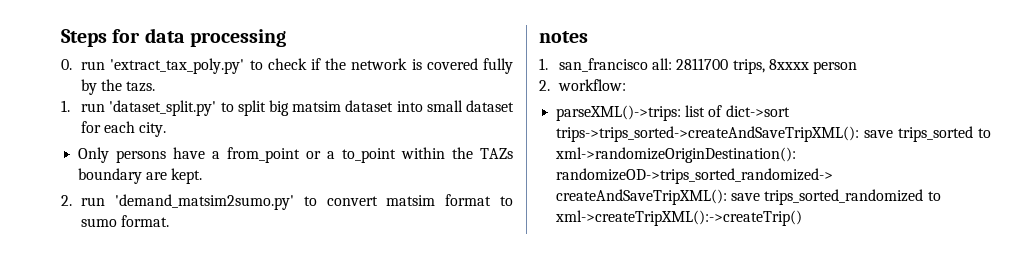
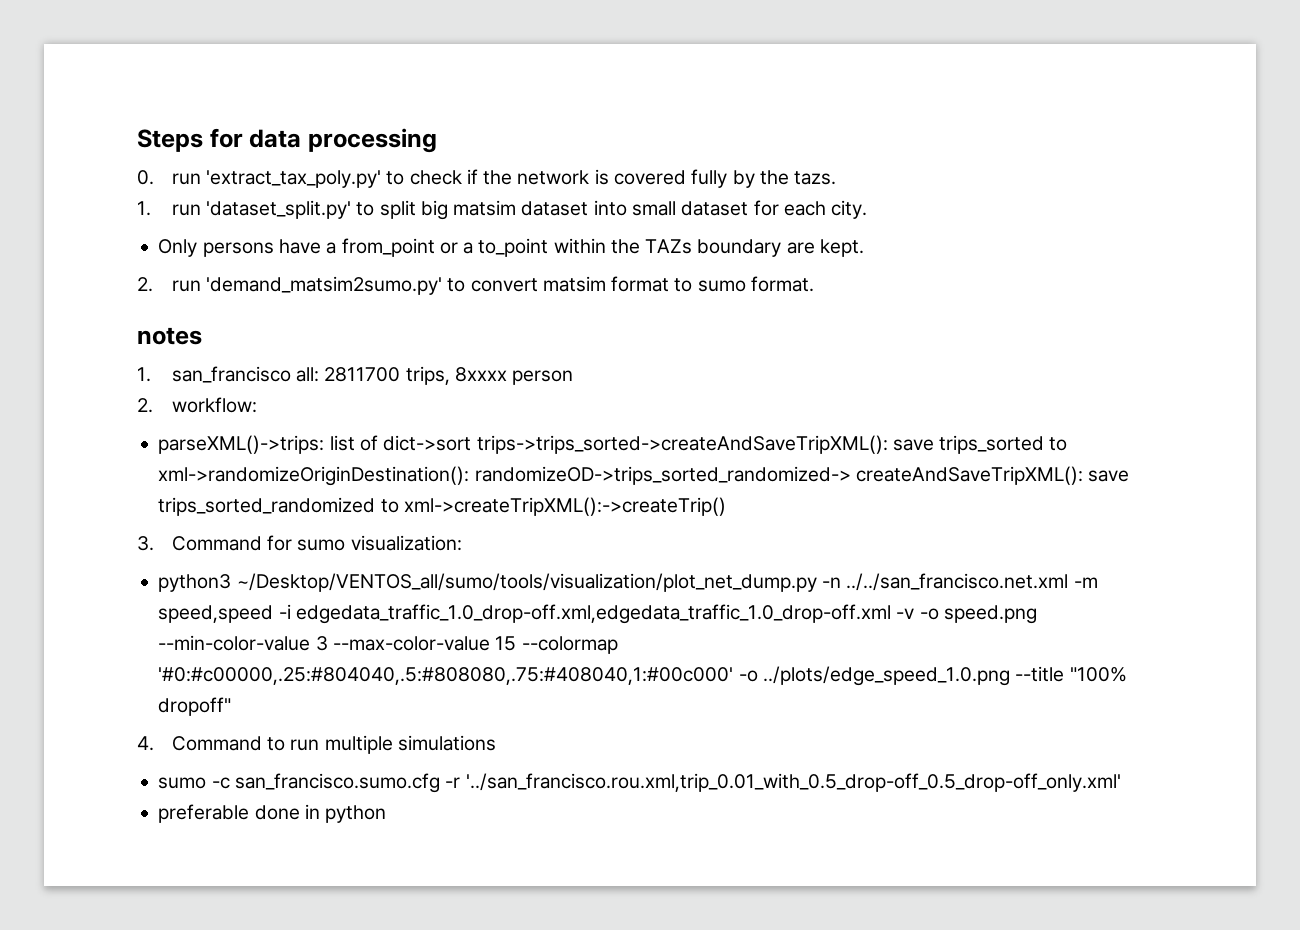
+ 3. Command for sumo visualization:
+ python3 ~/Desktop/VENTOS_all/sumo/tools/visualization/plot_net_dump.py -n ../../san_francisco.net.xml -m speed,speed -i edgedata_traffic_1.0_drop-off.xml,edgedata_traffic_1.0_drop-off.xml -v -o speed.png --min-color-value 3 --max-color-value 15 --colormap '#0:#c00000,.25:#804040,.5:#808080,.75:#408040,1:#00c000' -o ../plots/edge_speed_1.0.png --title "100% dropoff"
+ 4. Command to run multiple simulations
+ sumo -c san_francisco.sumo.cfg -r '../san_francisco.rou.xml,trip_0.01_with_0.5_drop-off_0.5_drop-off_only.xml'
+ preferable done in python

